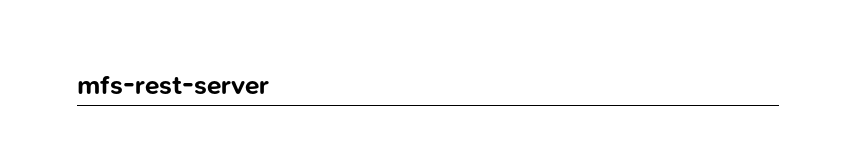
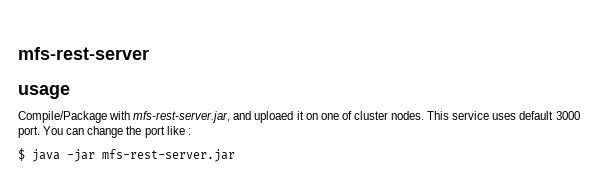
+ usage
+ Compile/Package with mfs-rest-server.jar, and uploaed it on one of cluster nodes. This service uses default 3000 port. You can change the port like :
+ $ java -jar mfs-rest-server.jar

